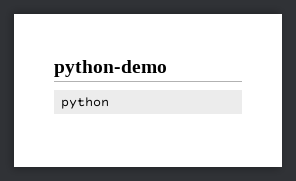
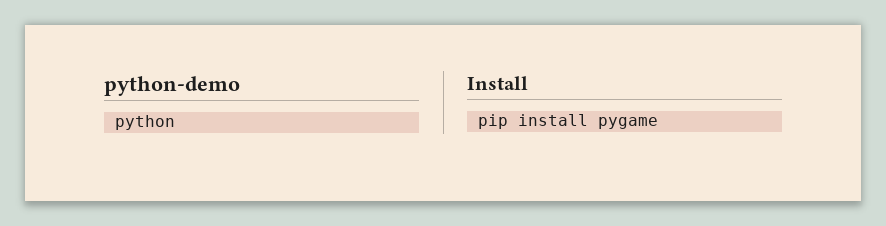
+ Install
+ pip install pygame

